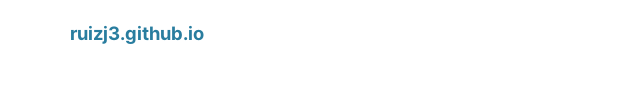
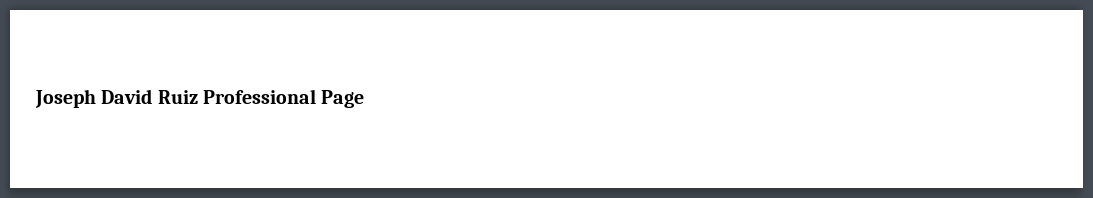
- ruizj3.github.io
+ Joseph David Ruiz Professional Page

